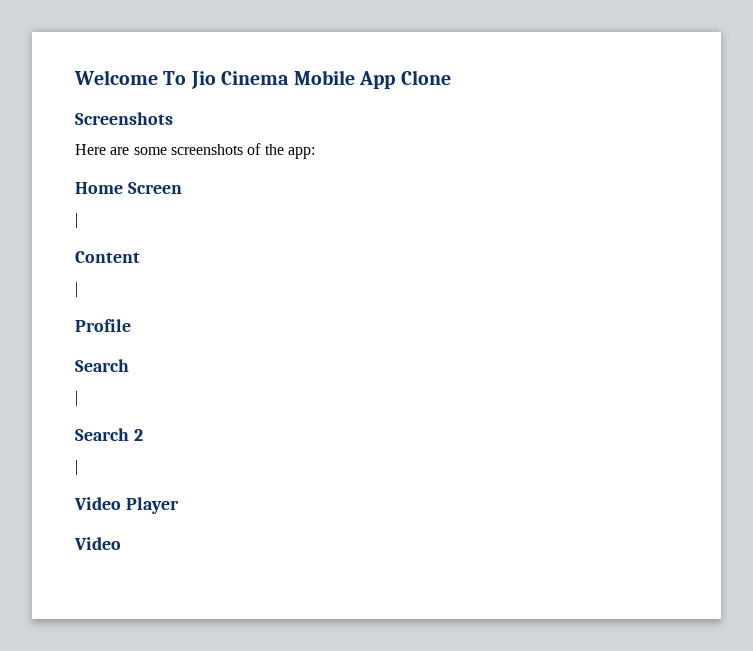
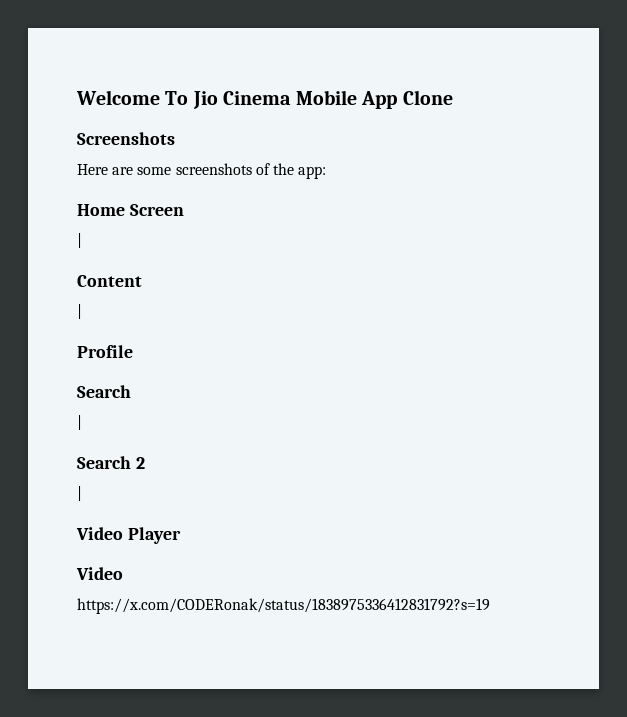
+ https://x.com/CODERonak/status/1838975336412831792?s=19

